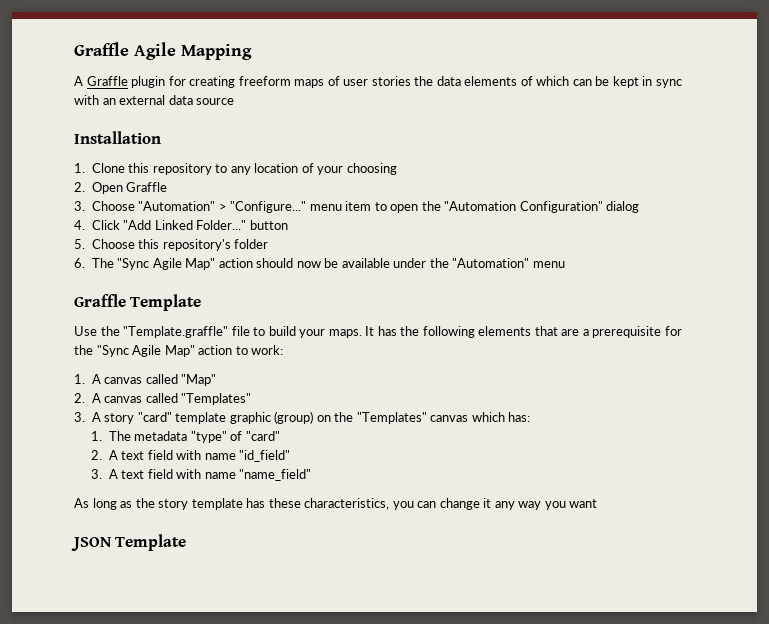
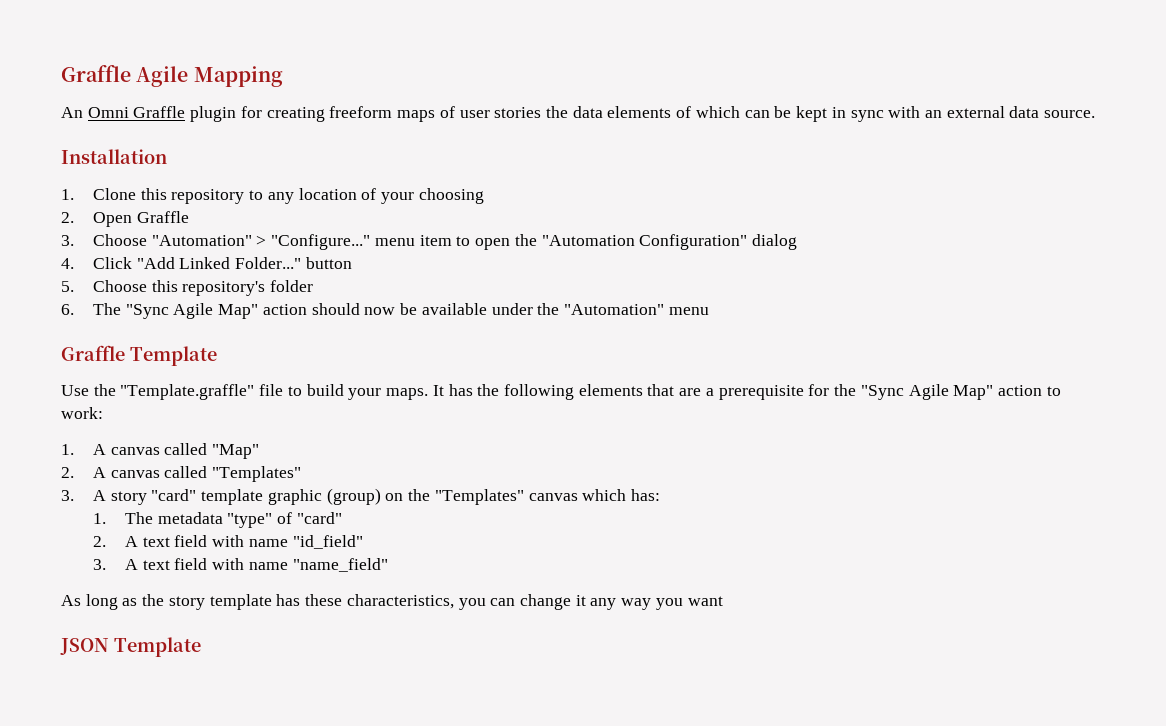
- A Graffle plugin for creating freeform maps of user stories the data elements of which can be kept in sync with an external data source
+ An Omni Graffle plugin for creating freeform maps of user stories the data elements of which can be kept in sync with an external data source.

